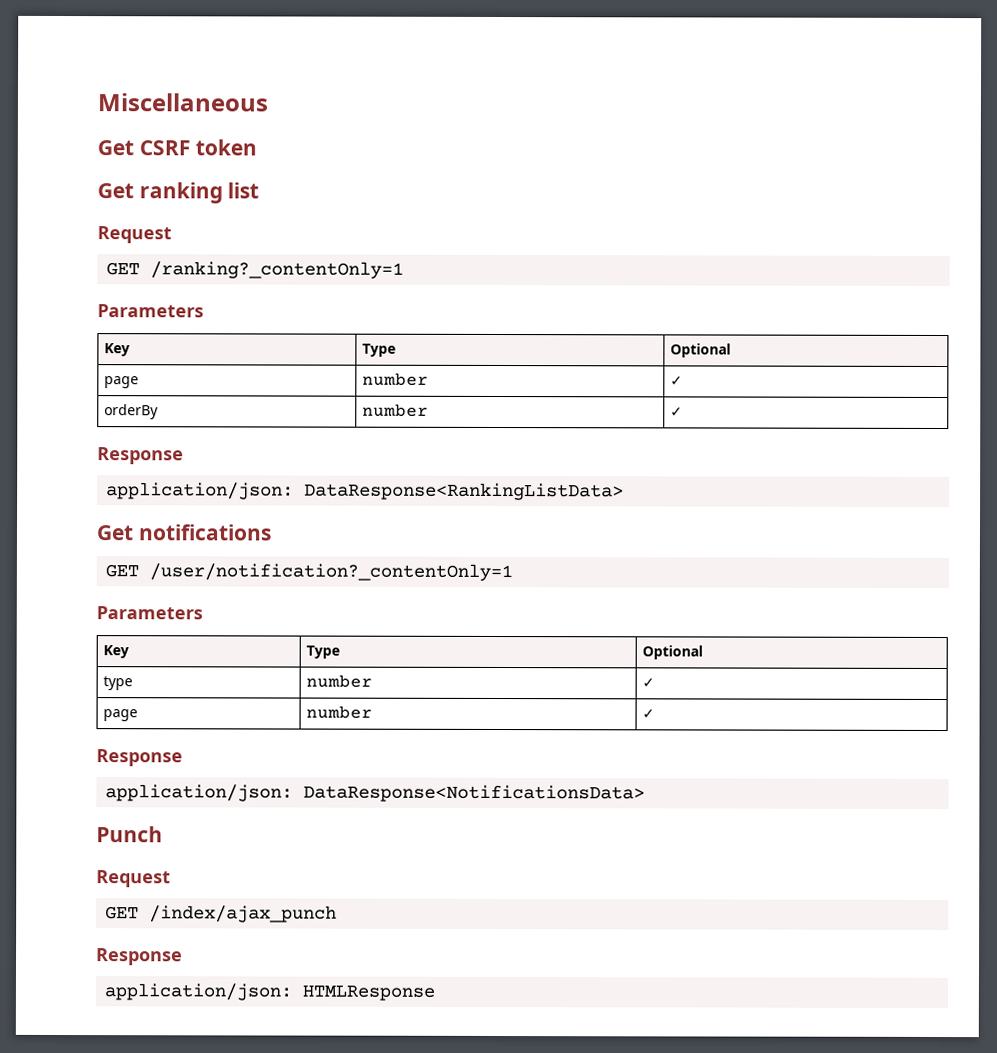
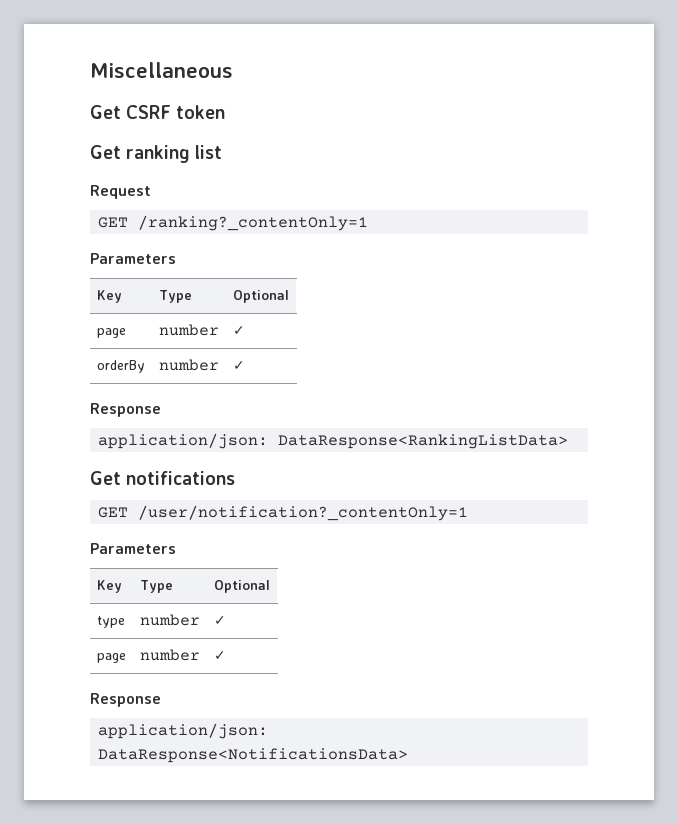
- Punch
- Request
- GET /index/ajax_punch
- Response
- application/json: HTMLResponse

